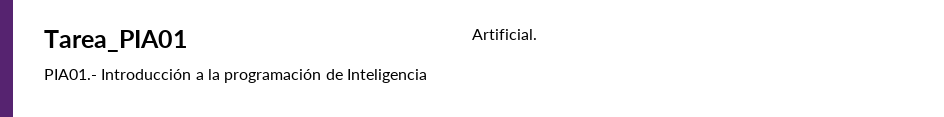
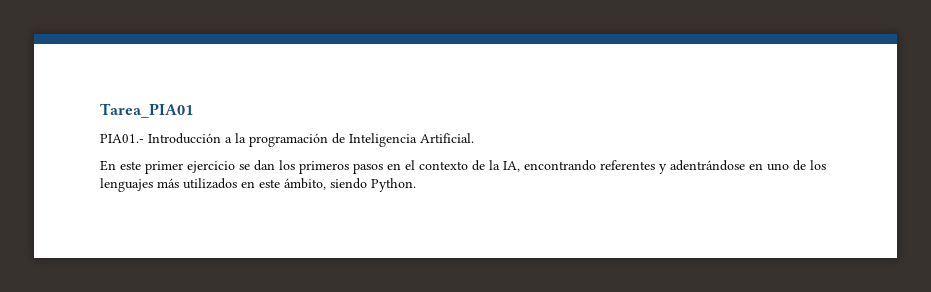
+ En este primer ejercicio se dan los primeros pasos en el contexto de la IA, encontrando referentes y adentrándose en uno de los lenguajes más utilizados en este ámbito, siendo Python.

